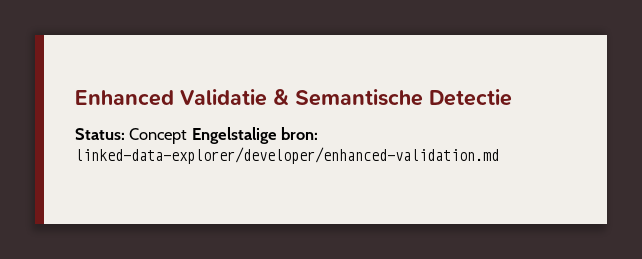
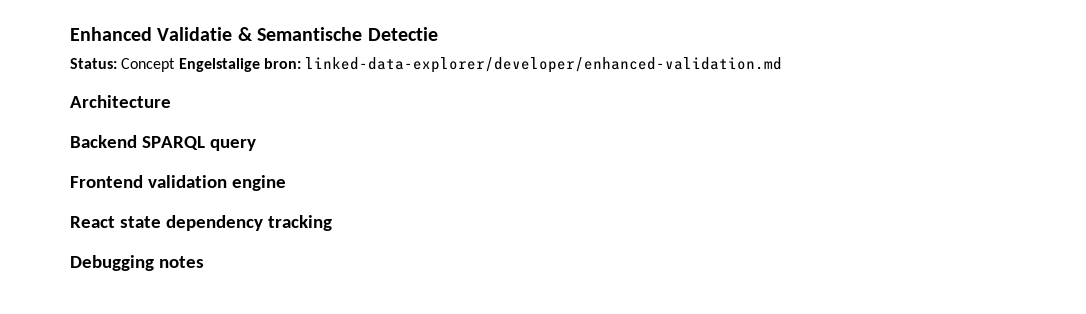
+ Architecture
+ Backend SPARQL query
+ Frontend validation engine
+ React state dependency tracking
+ Debugging notes

